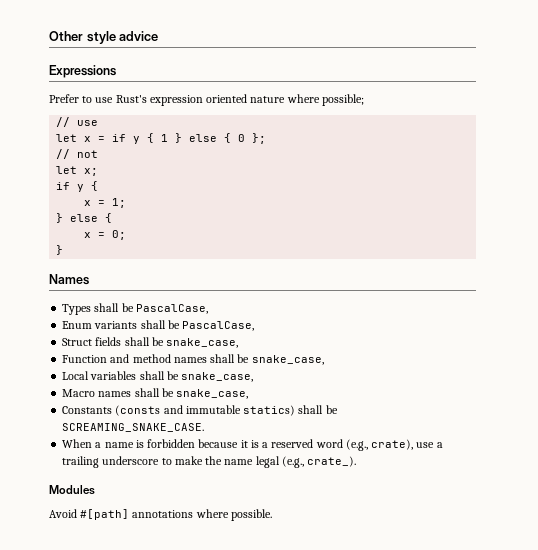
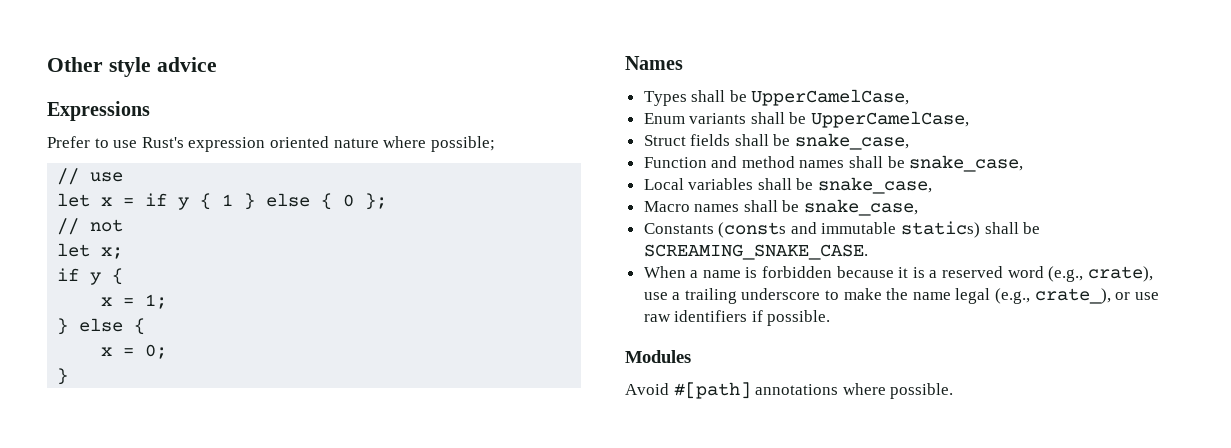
- Types shall be PascalCase,
+ Types shall be UpperCamelCase,
- Enum variants shall be PascalCase,
+ Enum variants shall be UpperCamelCase,
- When a name is forbidden because it is a reserved word (e.g., crate), use a trailing underscore to make the name legal (e.g., crate_).
+ When a name is forbidden because it is a reserved word (e.g., crate), use a trailing underscore to make the name legal (e.g., crate_), or use raw identifiers if possible.

